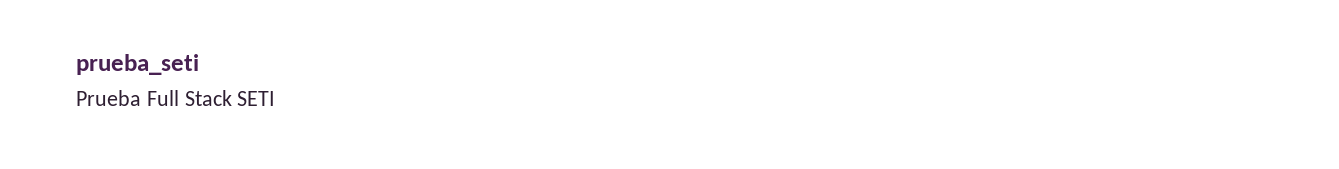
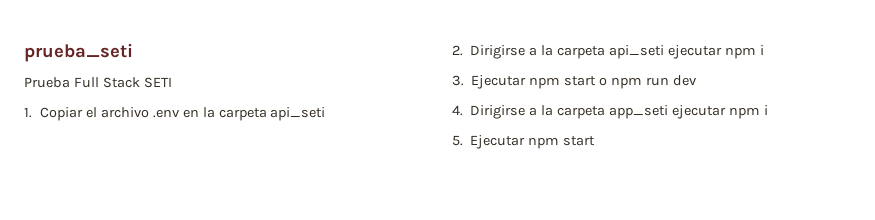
+ 1. Copiar el archivo .env en la carpeta api_seti
+ 2. Dirigirse a la carpeta api_seti ejecutar npm i
+ 3. Ejecutar npm start o npm run dev
+ 4. Dirigirse a la carpeta app_seti ejecutar npm i
+ 5. Ejecutar npm start

